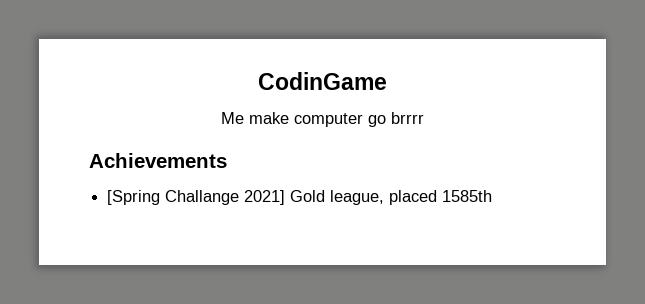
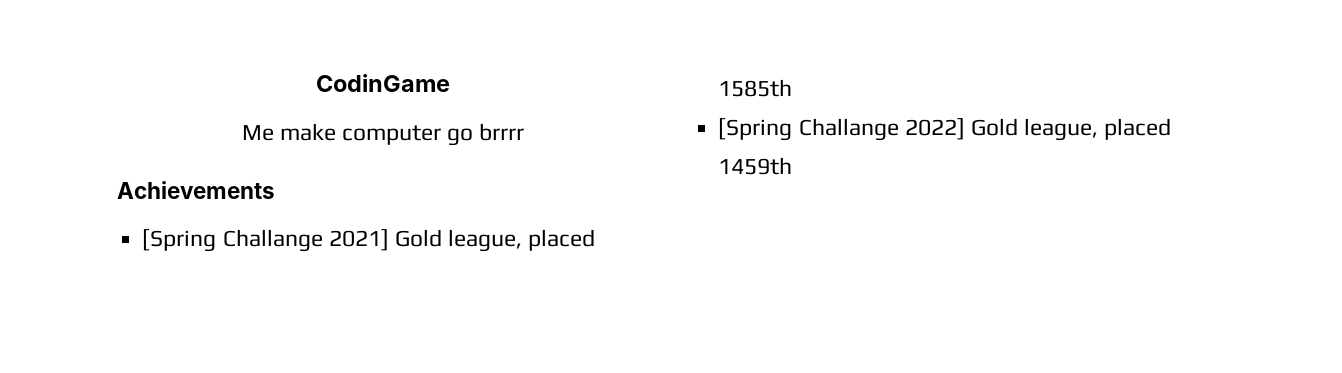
+ [Spring Challange 2022] Gold league, placed 1459th

